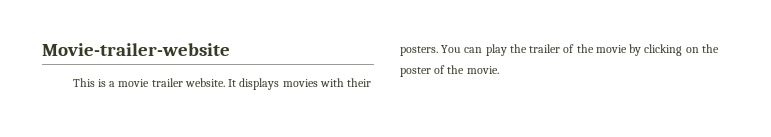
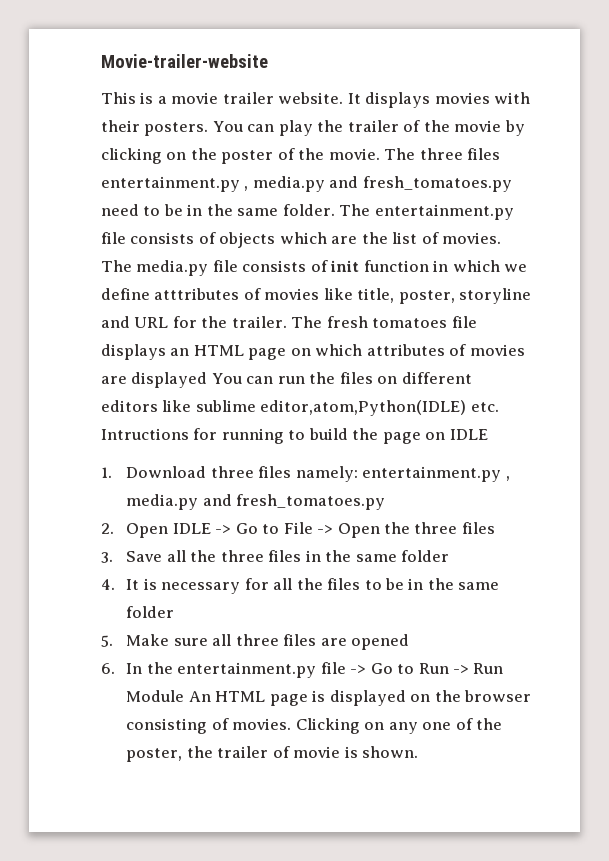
+ The three files entertainment.py , media.py and fresh_tomatoes.py need to be in the same folder. The entertainment.py file consists of objects which are the list of movies. The media.py file consists of init function in which we define atttributes of movies like title, poster, storyline and URL for the trailer. The fresh tomatoes file displays an HTML page on which attributes of movies are displayed You can run the files on different editors like sublime editor,atom,Python(IDLE) etc. Intructions for running to build the page on IDLE
+ 1. Download three files namely: entertainment.py , media.py and fresh_tomatoes.py
+ 2. Open IDLE -> Go to File -> Open the three files
+ 3. Save all the three files in the same folder
+ 4. It is necessary for all the files to be in the same folder
+ 5. Make sure all three files are opened
+ 6. In the entertainment.py file -> Go to Run -> Run Module An HTML page is displayed on the browser consisting of movies. Clicking on any one of the poster, the trailer of movie is shown.

